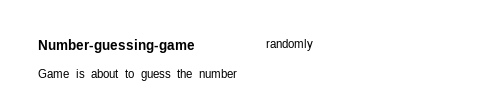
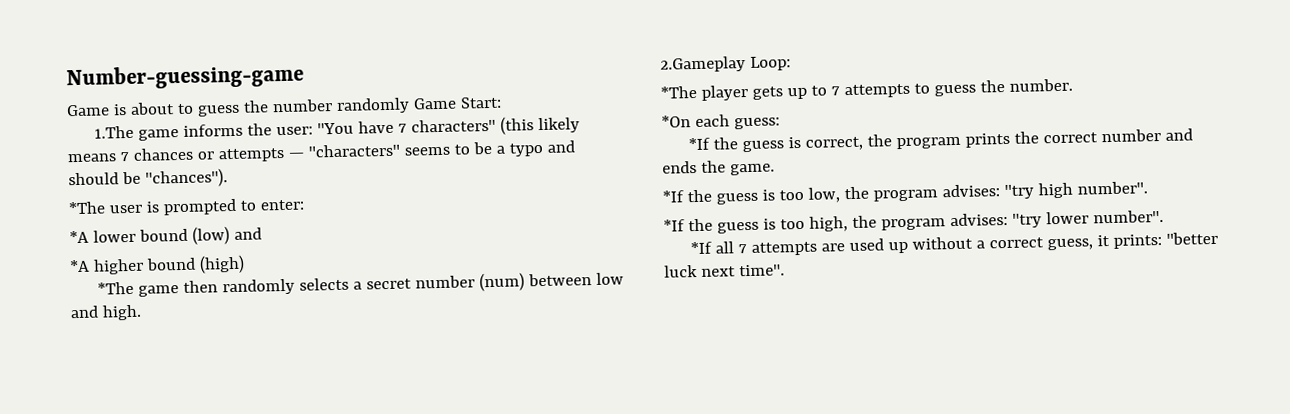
- Game is about to guess the number randomly
+ Game is about to guess the number randomly Game Start:
+ 1.The game informs the user: "You have 7 characters" (this likely means 7 chances or attempts — "characters" seems to be a typo and should be "chances").
+ *The user is prompted to enter:
+ *A lower bound (low) and
+ *A higher bound (high)
+ *The game then randomly selects a secret number (num) between low and high.
+ 2.Gameplay Loop:
+ *The player gets up to 7 attempts to guess the number.
+ *On each guess:
+ *If the guess is correct, the program prints the correct number and ends the game.
+ *If the guess is too low, the program advises: "try high number".
+ *If the guess is too high, the program advises: "try lower number".
+ *If all 7 attempts are used up without a correct guess, it prints: "better luck next time".

